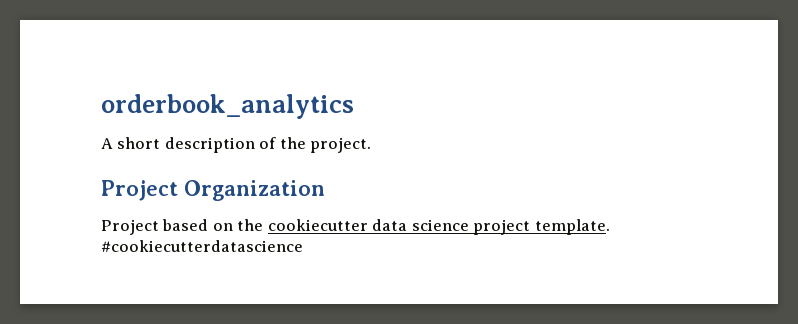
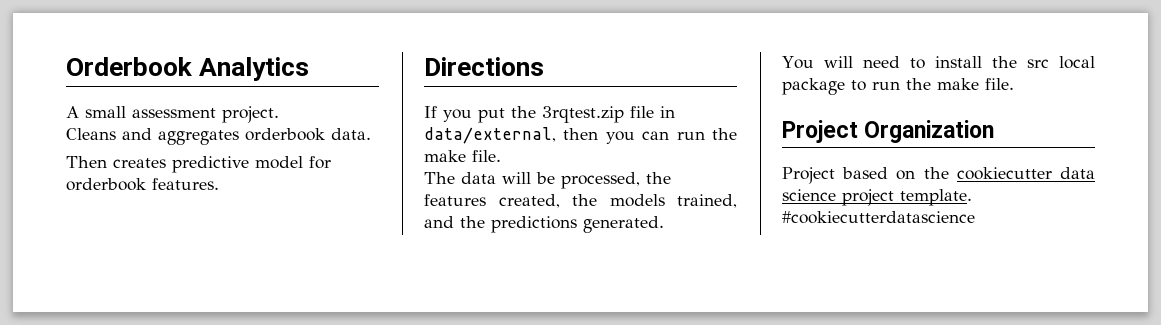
- orderbook_analytics
+ Orderbook Analytics
- A short description of the project.
+ A small assessment project.
+ Cleans and aggregates orderbook data.
+ Then creates predictive model for orderbook features.
+ Directions
+ If you put the 3rqtest.zip file in data/external, then you can run the make file.
+ The data will be processed, the features created, the models trained, and the predictions generated.
+ You will need to install the src local package to run the make file.

